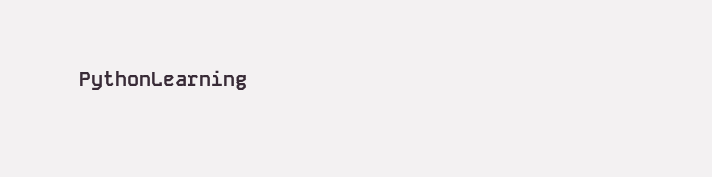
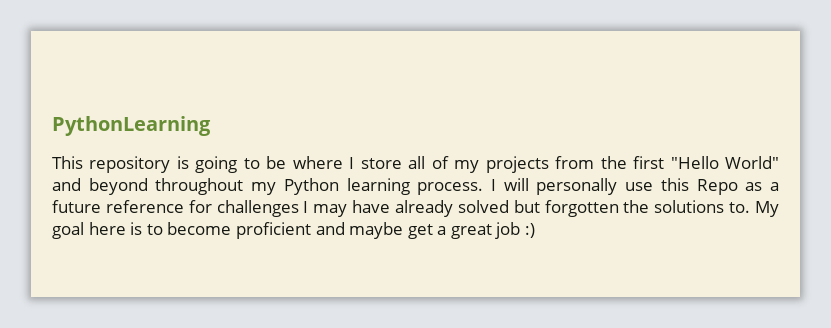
+ This repository is going to be where I store all of my projects from the first "Hello World" and beyond throughout my Python learning process. I will personally use this Repo as a future reference for challenges I may have already solved but forgotten the solutions to. My goal here is to become proficient and maybe get a great job :)

